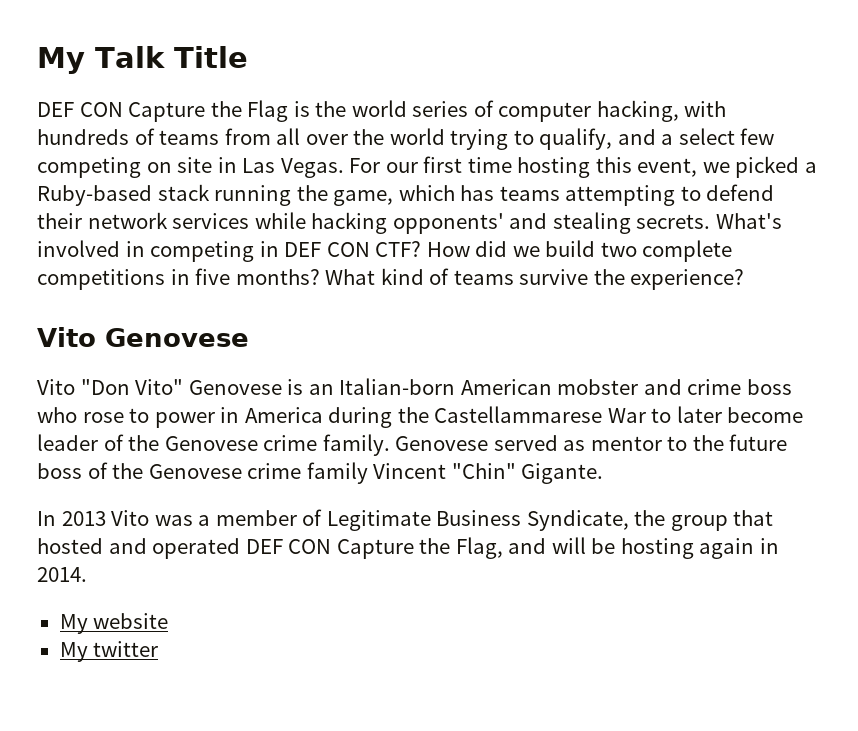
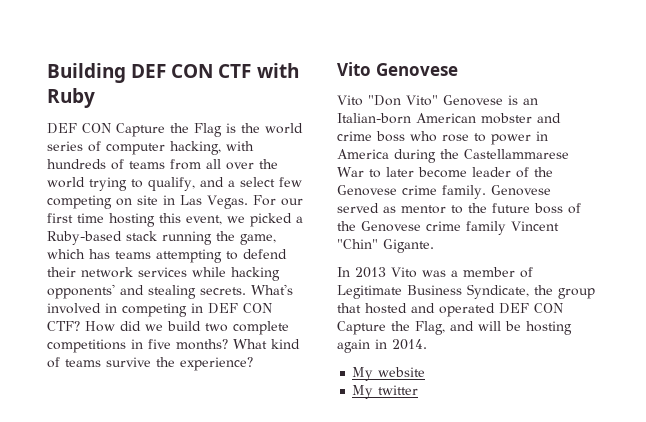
- My Talk Title
+ Building DEF CON CTF with Ruby

